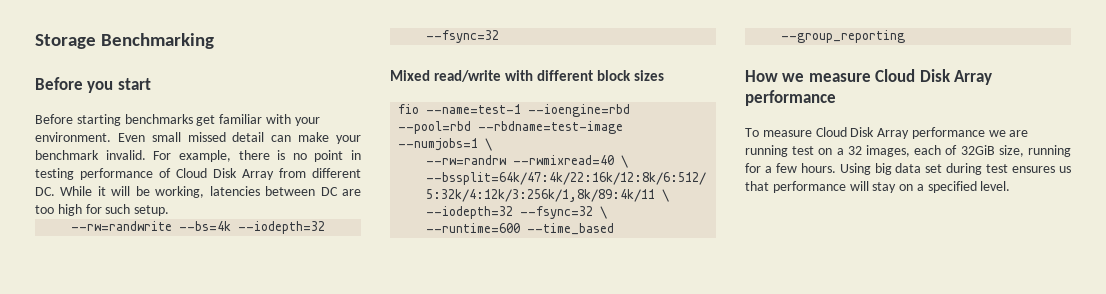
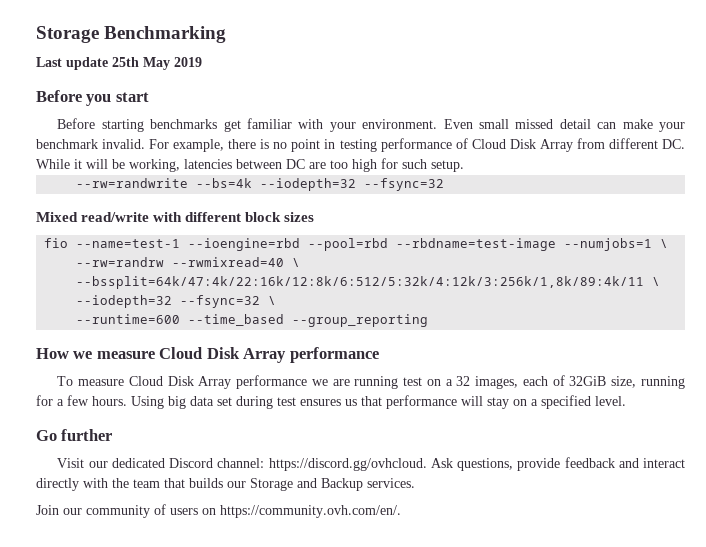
+ Last update 25th May 2019
+ Go further
+ Visit our dedicated Discord channel: https://discord.gg/ovhcloud. Ask questions, provide feedback and interact directly with the team that builds our Storage and Backup services.
+ Join our community of users on https://community.ovh.com/en/.

